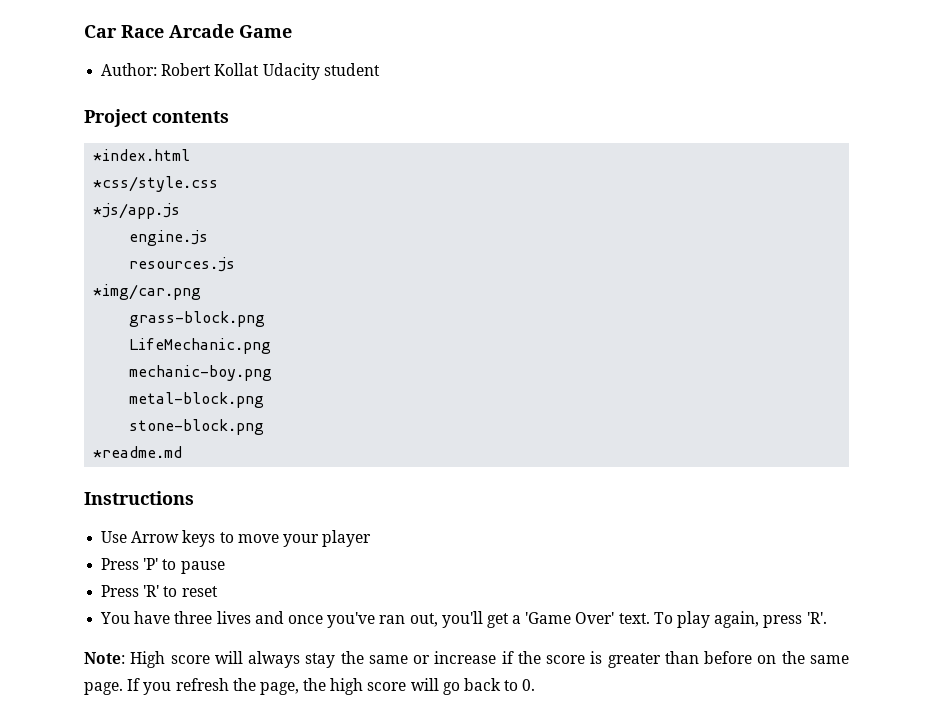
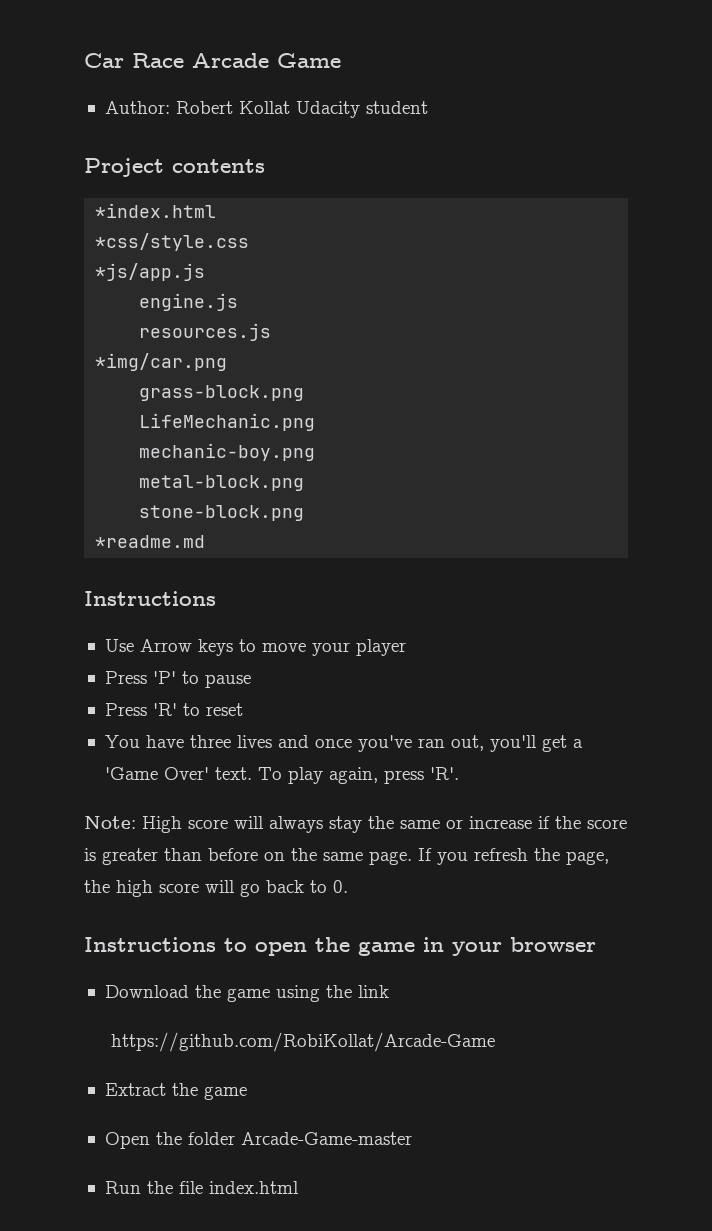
+ Instructions to open the game in your browser
+ Download the game using the link
+ https://github.com/RobiKollat/Arcade-Game
+ Extract the game
+ Open the folder Arcade-Game-master
+ Run the file index.html

